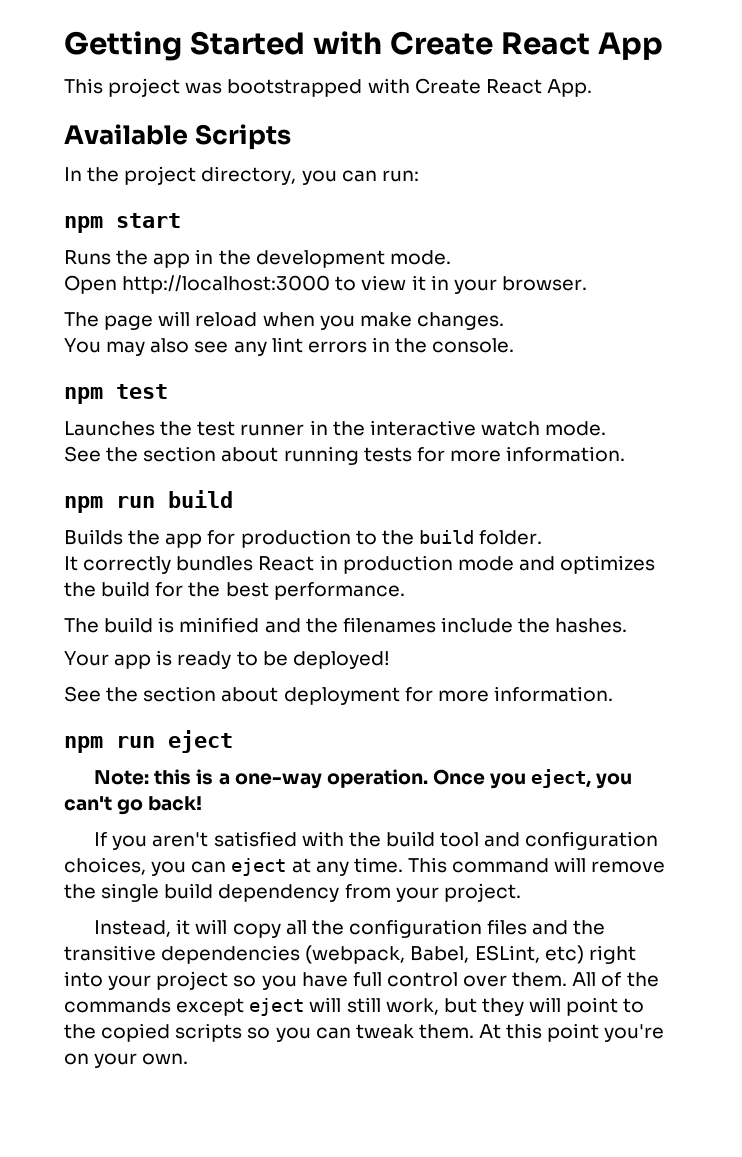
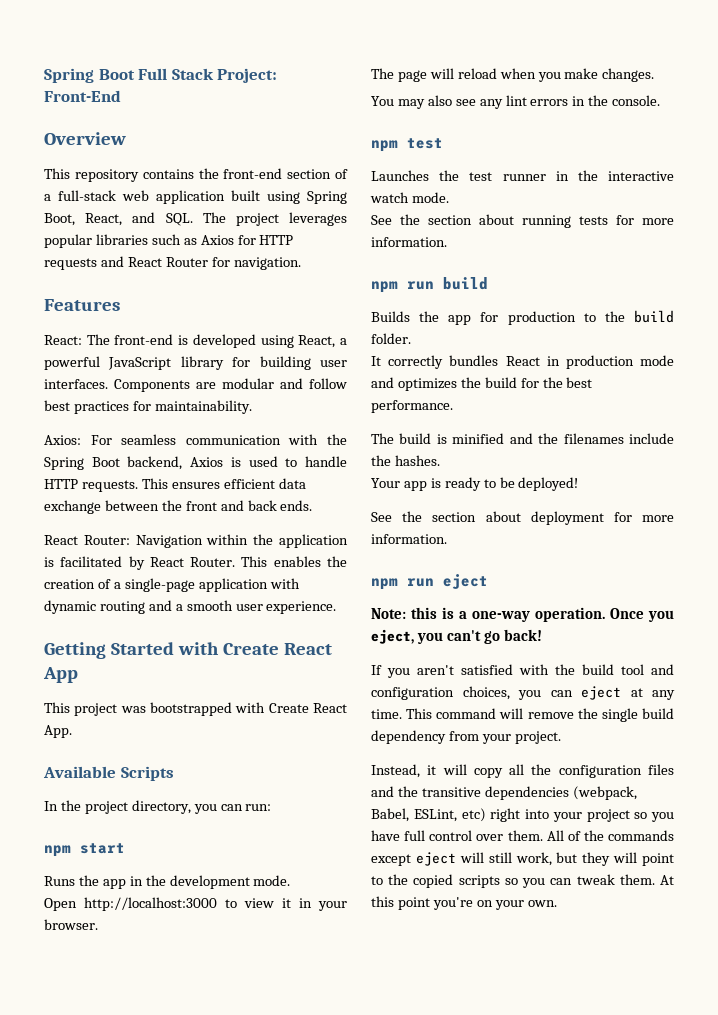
+ Spring Boot Full Stack Project: Front-End
+ Overview
+ This repository contains the front-end section of a full-stack web application built using Spring Boot, React, and SQL. The project leverages popular libraries such as Axios for HTTP requests and React Router for navigation.
+ Features
+ React: The front-end is developed using React, a powerful JavaScript library for building user interfaces. Components are modular and follow best practices for maintainability.
+ Axios: For seamless communication with the Spring Boot backend, Axios is used to handle HTTP requests. This ensures efficient data exchange between the front and back ends.
+ React Router: Navigation within the application is facilitated by React Router. This enables the creation of a single-page application with dynamic routing and a smooth user experience.

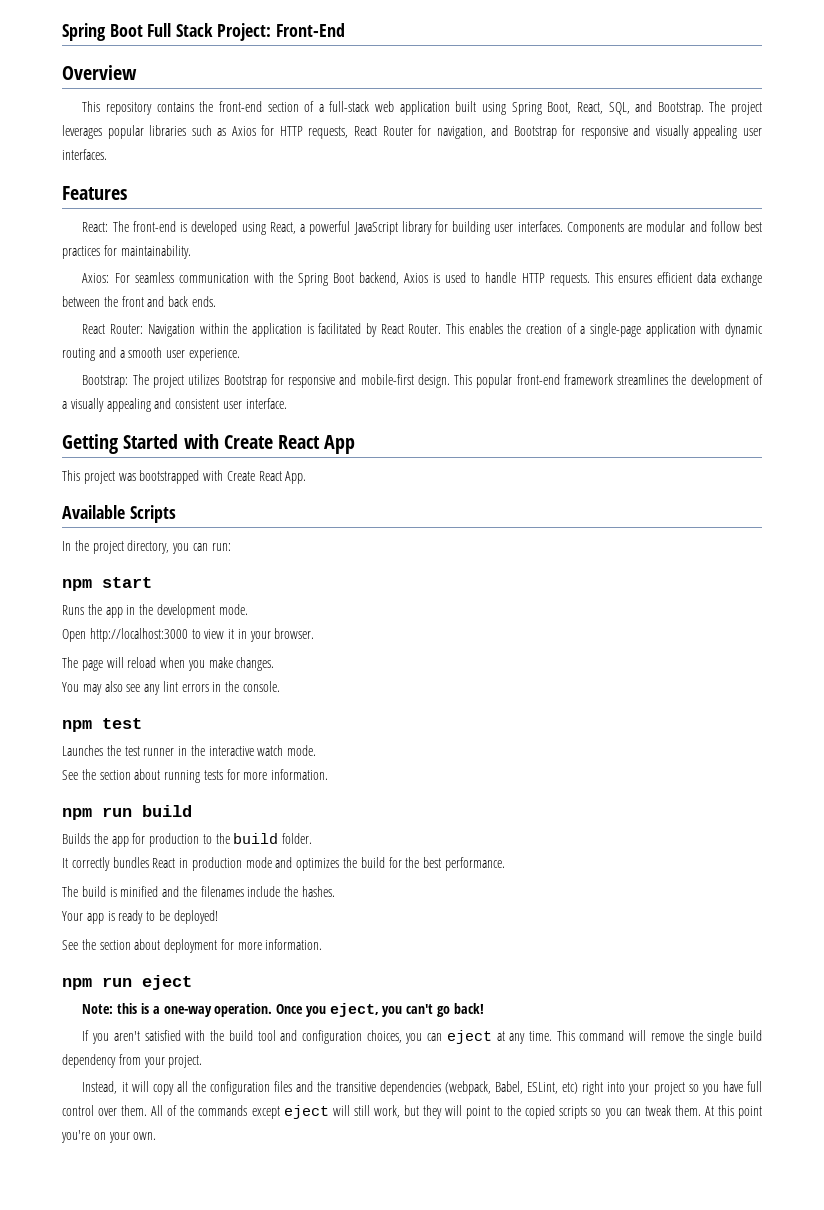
- This repository contains the front-end section of a full-stack web application built using Spring Boot, React, and SQL. The project leverages popular libraries such as Axios for HTTP requests and React Router for navigation.
+ This repository contains the front-end section of a full-stack web application built using Spring Boot, React, SQL, and Bootstrap. The project leverages popular libraries such as Axios for HTTP requests, React Router for navigation, and Bootstrap for responsive and visually appealing user interfaces.
+ Bootstrap: The project utilizes Bootstrap for responsive and mobile-first design. This popular front-end framework streamlines the development of a visually appealing and consistent user interface.

